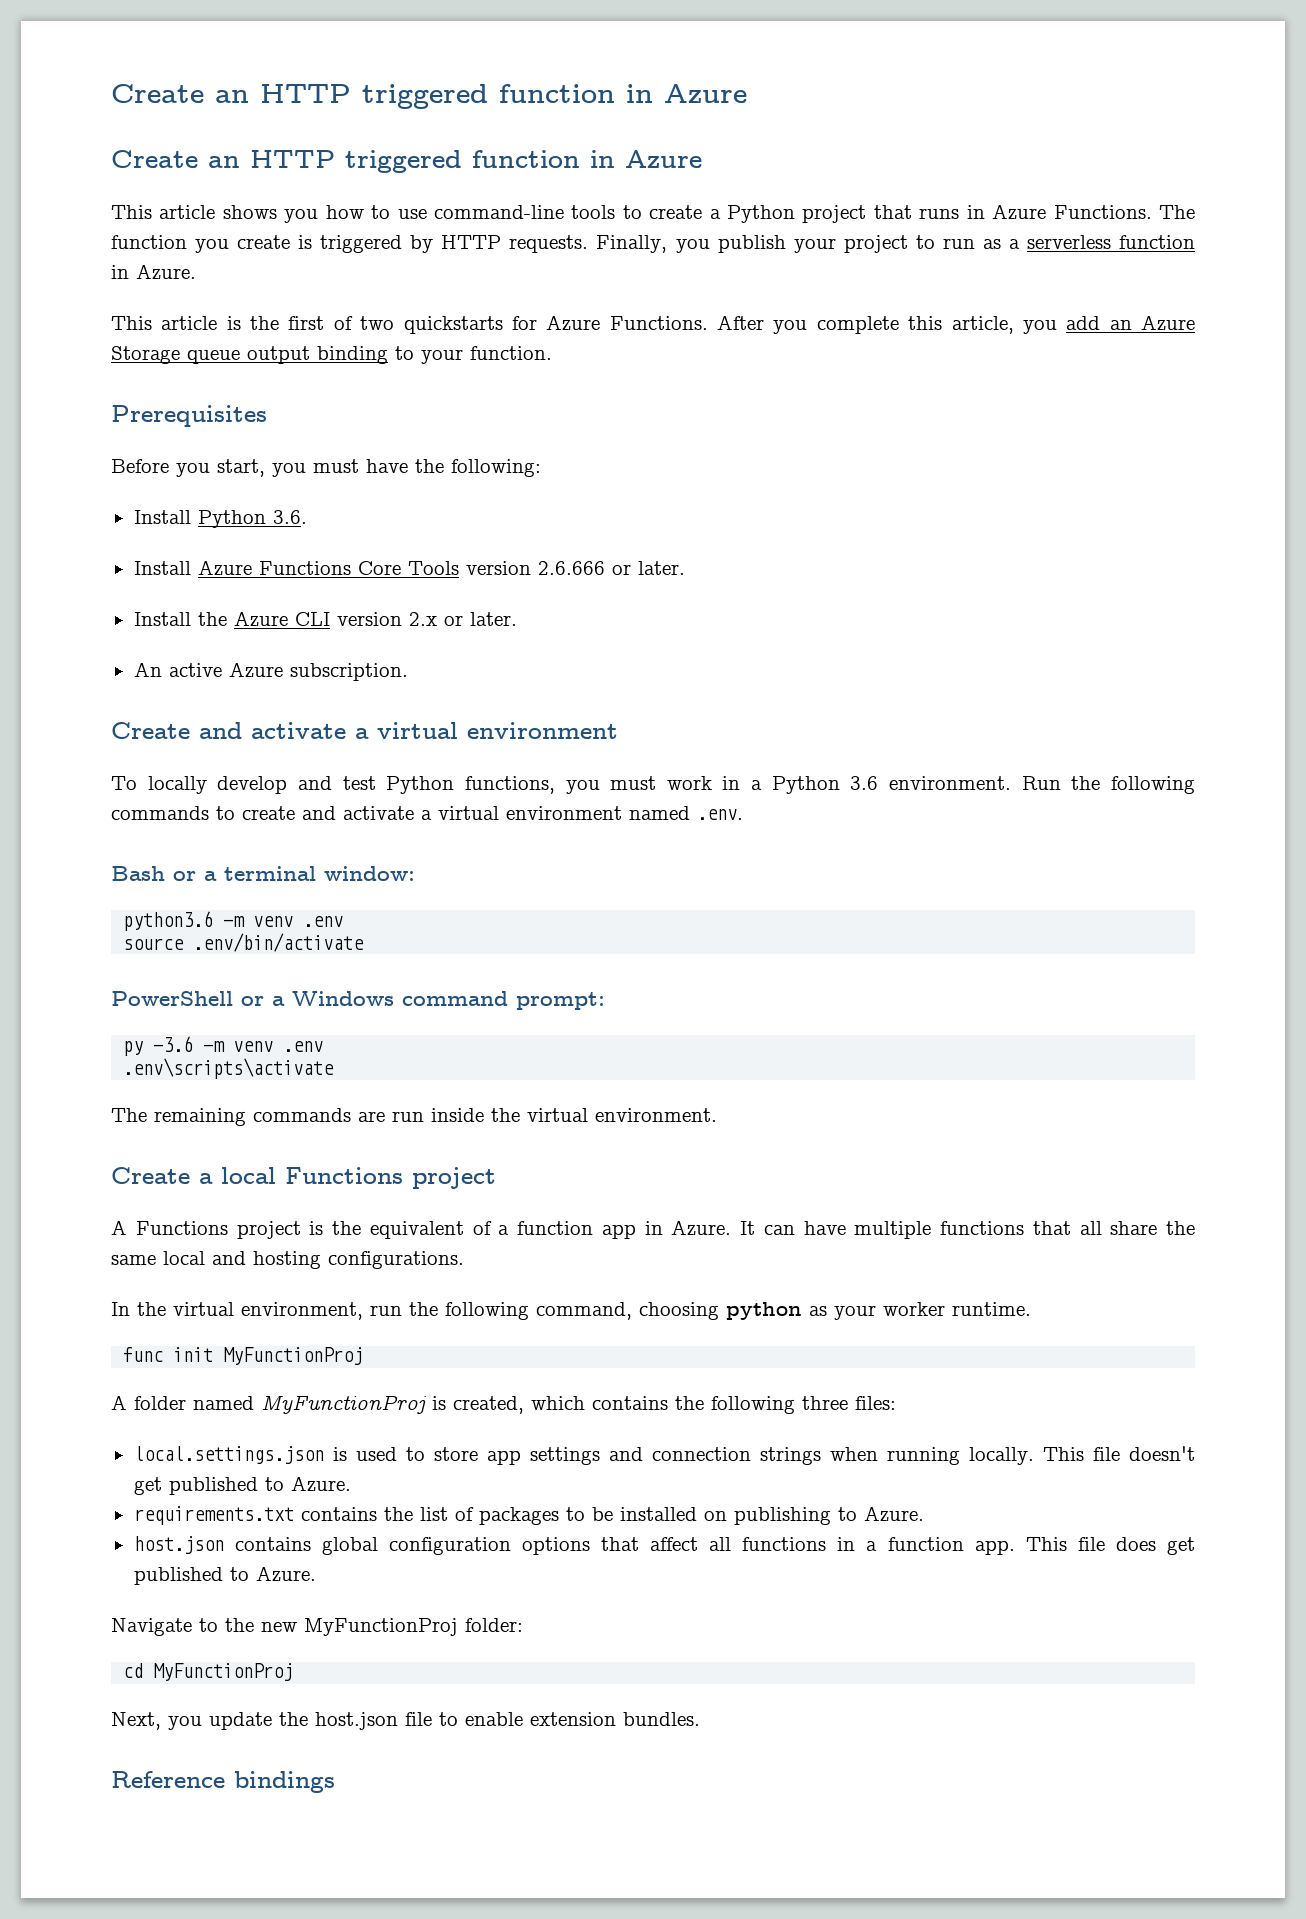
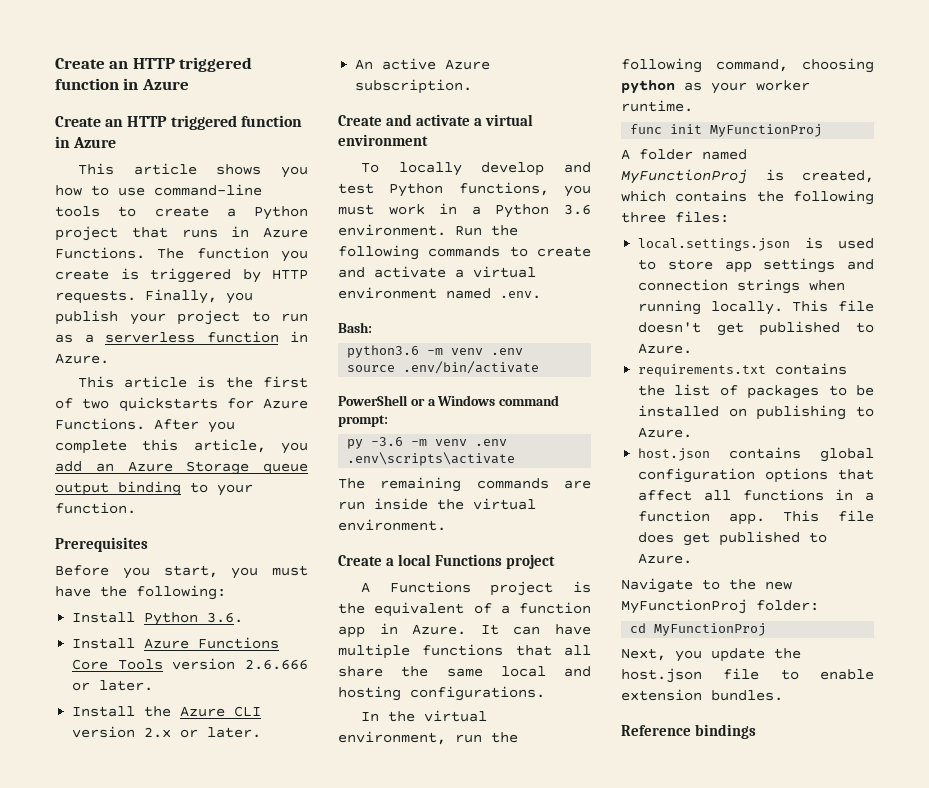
- Bash or a terminal window:
+ Bash:

